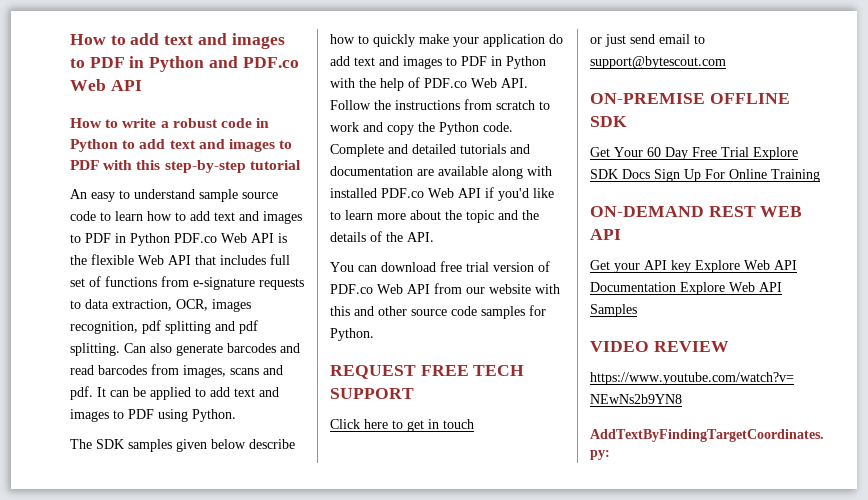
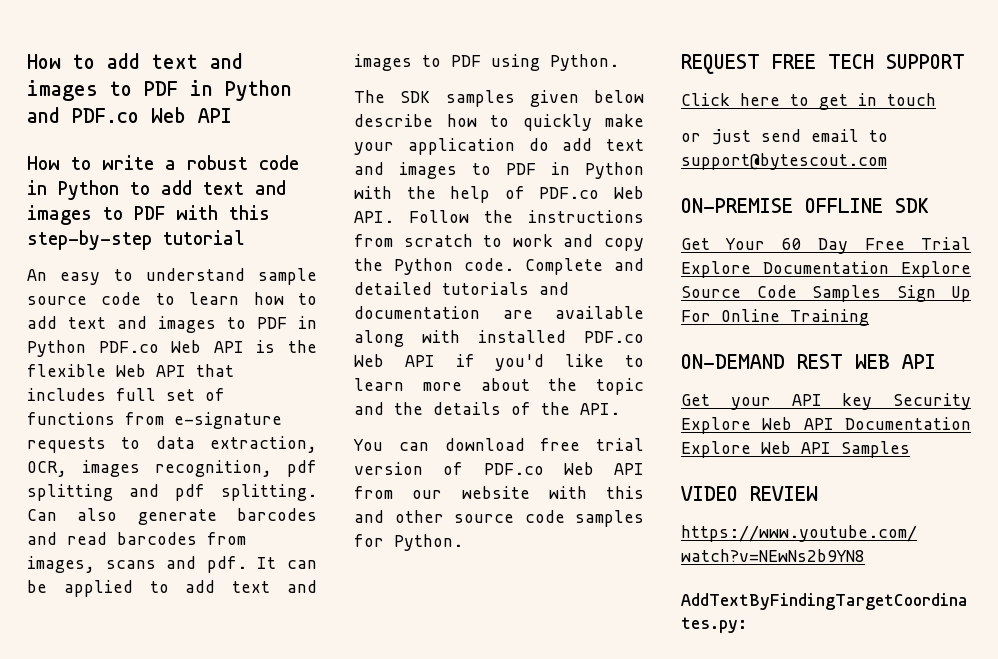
- Get Your 60 Day Free Trial Explore SDK Docs Sign Up For Online Training
+ Get Your 60 Day Free Trial Explore Documentation Explore Source Code Samples Sign Up For Online Training
- Get your API key Explore Web API Documentation Explore Web API Samples
+ Get your API key Security Explore Web API Documentation Explore Web API Samples

